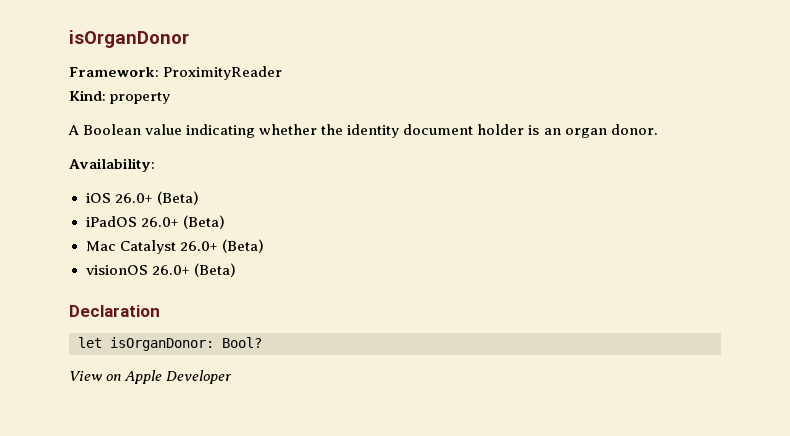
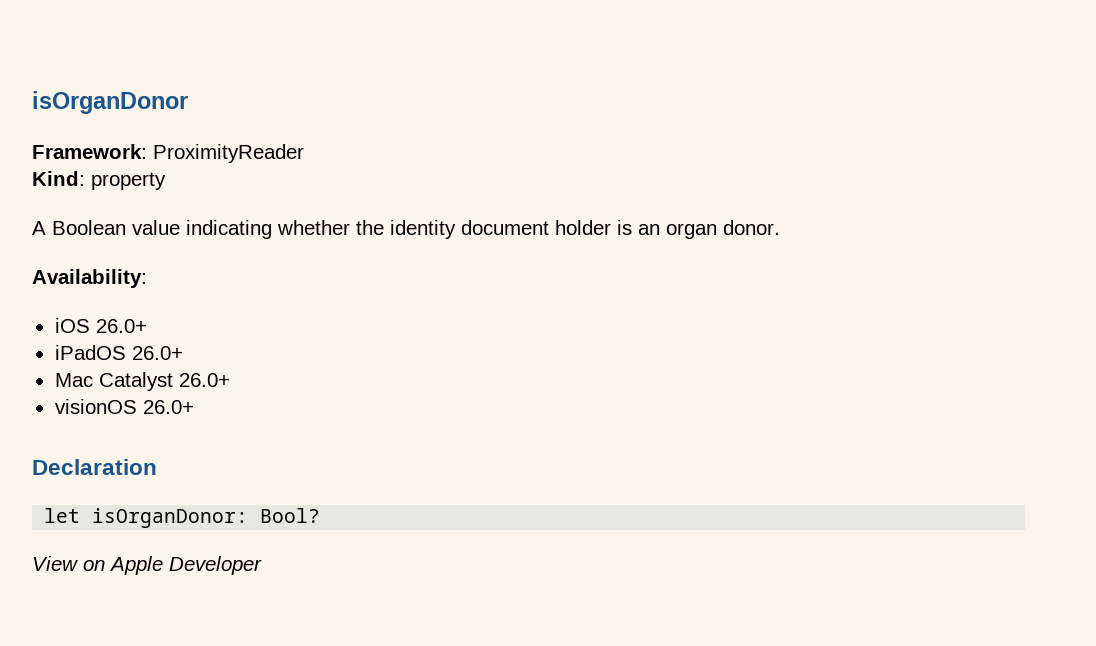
- iOS 26.0+ (Beta)
+ iOS 26.0+
- iPadOS 26.0+ (Beta)
+ iPadOS 26.0+
- Mac Catalyst 26.0+ (Beta)
+ Mac Catalyst 26.0+
- visionOS 26.0+ (Beta)
+ visionOS 26.0+

